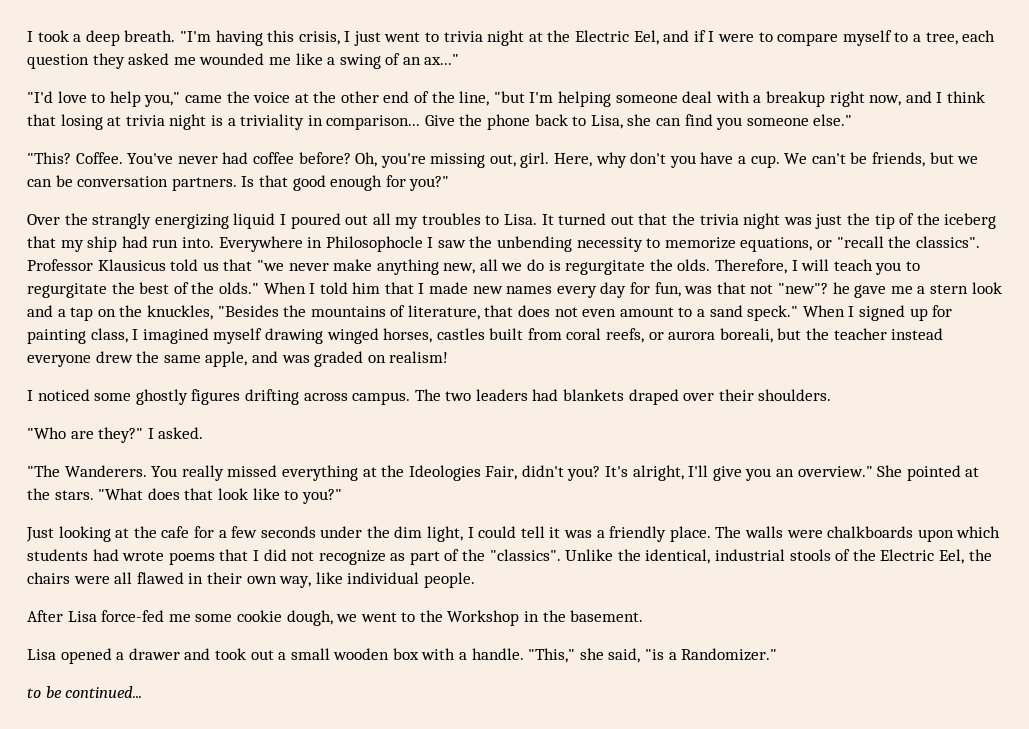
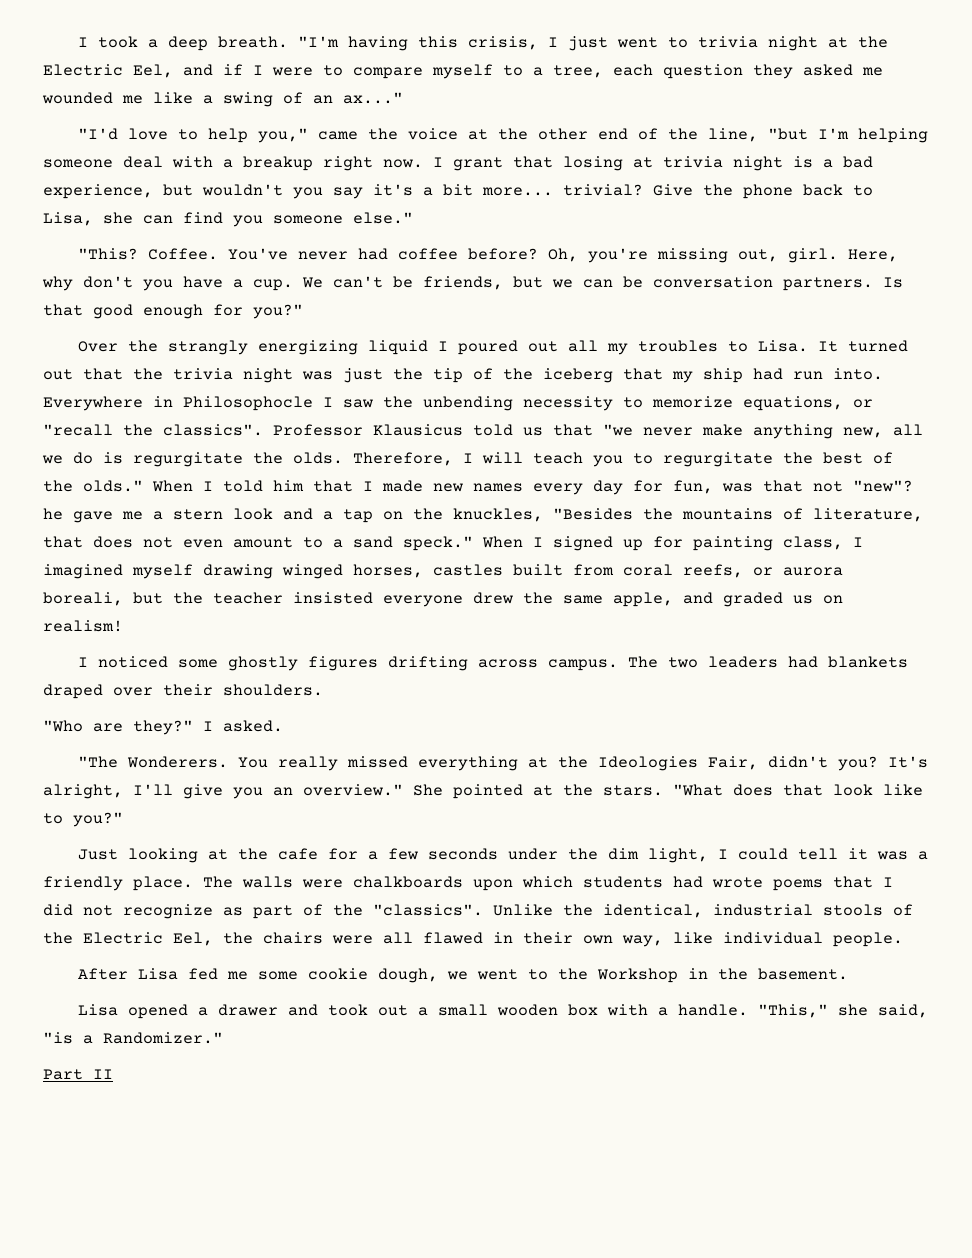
- "I'd love to help you," came the voice at the other end of the line, "but I'm helping someone deal with a breakup right now, and I think that losing at trivia night is a triviality in comparison...
+ "I'd love to help you," came the voice at the other end of the line, "but I'm helping someone deal with a breakup right now. I grant that losing at trivia night is a bad experience, but wouldn't you say it's a bit more... trivial?
- When I signed up for painting class, I imagined myself drawing winged horses, castles built from coral reefs, or aurora boreali, but the teacher instead everyone drew the same apple, and was graded on realism!
+ When I signed up for painting class, I imagined myself drawing winged horses, castles built from coral reefs, or aurora boreali, but the teacher insisted everyone drew the same apple, and graded us on realism!
- "The Wanderers.
+ "The Wonderers.
- After Lisa force-fed me some cookie dough, we went to the Workshop in the basement.
+ After Lisa fed me some cookie dough, we went to the Workshop in the basement.
- to be continued...
+ Part II

